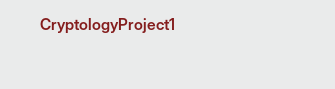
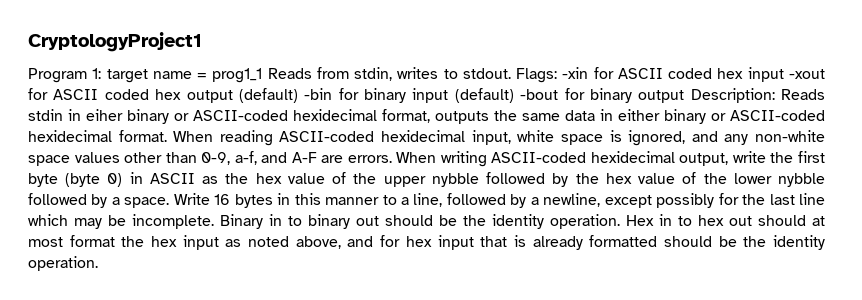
+ Program 1: target name = prog1_1 Reads from stdin, writes to stdout. Flags: -xin for ASCII coded hex input -xout for ASCII coded hex output (default) -bin for binary input (default) -bout for binary output Description: Reads stdin in eiher binary or ASCII-coded hexidecimal format, outputs the same data in either binary or ASCII-coded hexidecimal format. When reading ASCII-coded hexidecimal input, white space is ignored, and any non-white space values other than 0-9, a-f, and A-F are errors. When writing ASCII-coded hexidecimal output, write the first byte (byte 0) in ASCII as the hex value of the upper nybble followed by the hex value of the lower nybble followed by a space. Write 16 bytes in this manner to a line, followed by a newline, except possibly for the last line which may be incomplete. Binary in to binary out should be the identity operation. Hex in to hex out should at most format the hex input as noted above, and for hex input that is already formatted should be the identity operation.

